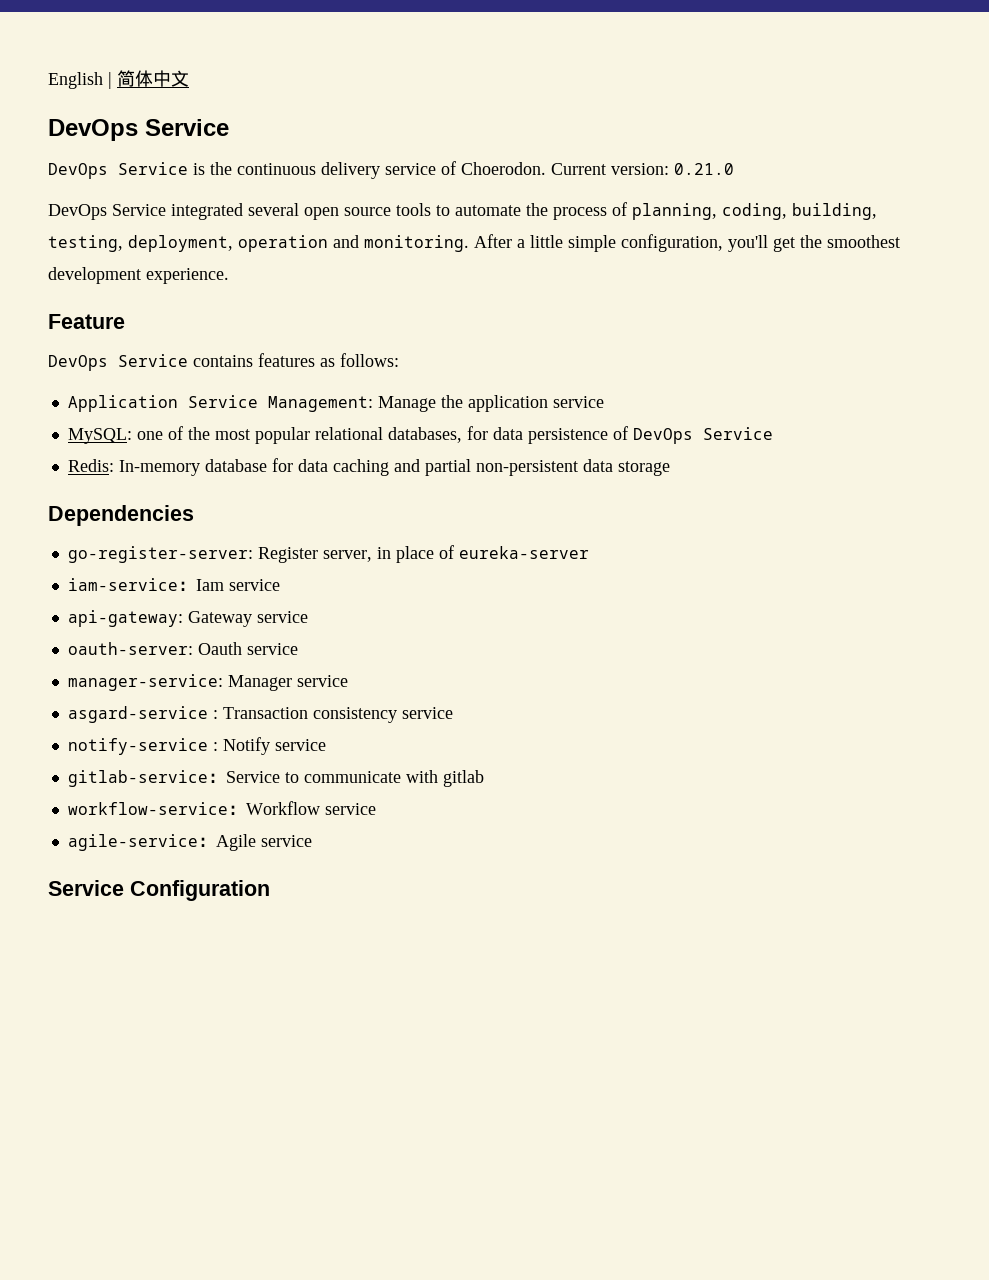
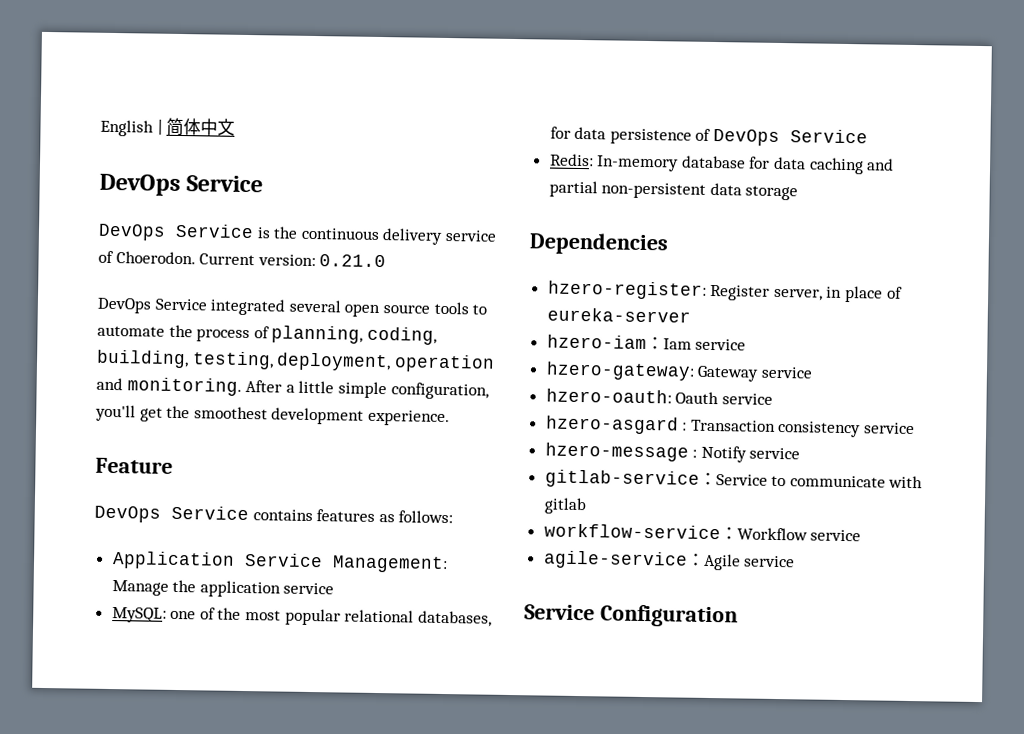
- go-register-server: Register server, in place of eureka-server
+ hzero-register: Register server, in place of eureka-server
- iam-service：Iam service
+ hzero-iam：Iam service
- api-gateway: Gateway service
+ hzero-gateway: Gateway service
- oauth-server: Oauth service
+ hzero-oauth: Oauth service
- manager-service: Manager service
- asgard-service : Transaction consistency service
+ hzero-asgard : Transaction consistency service
- notify-service : Notify service
+ hzero-message : Notify service

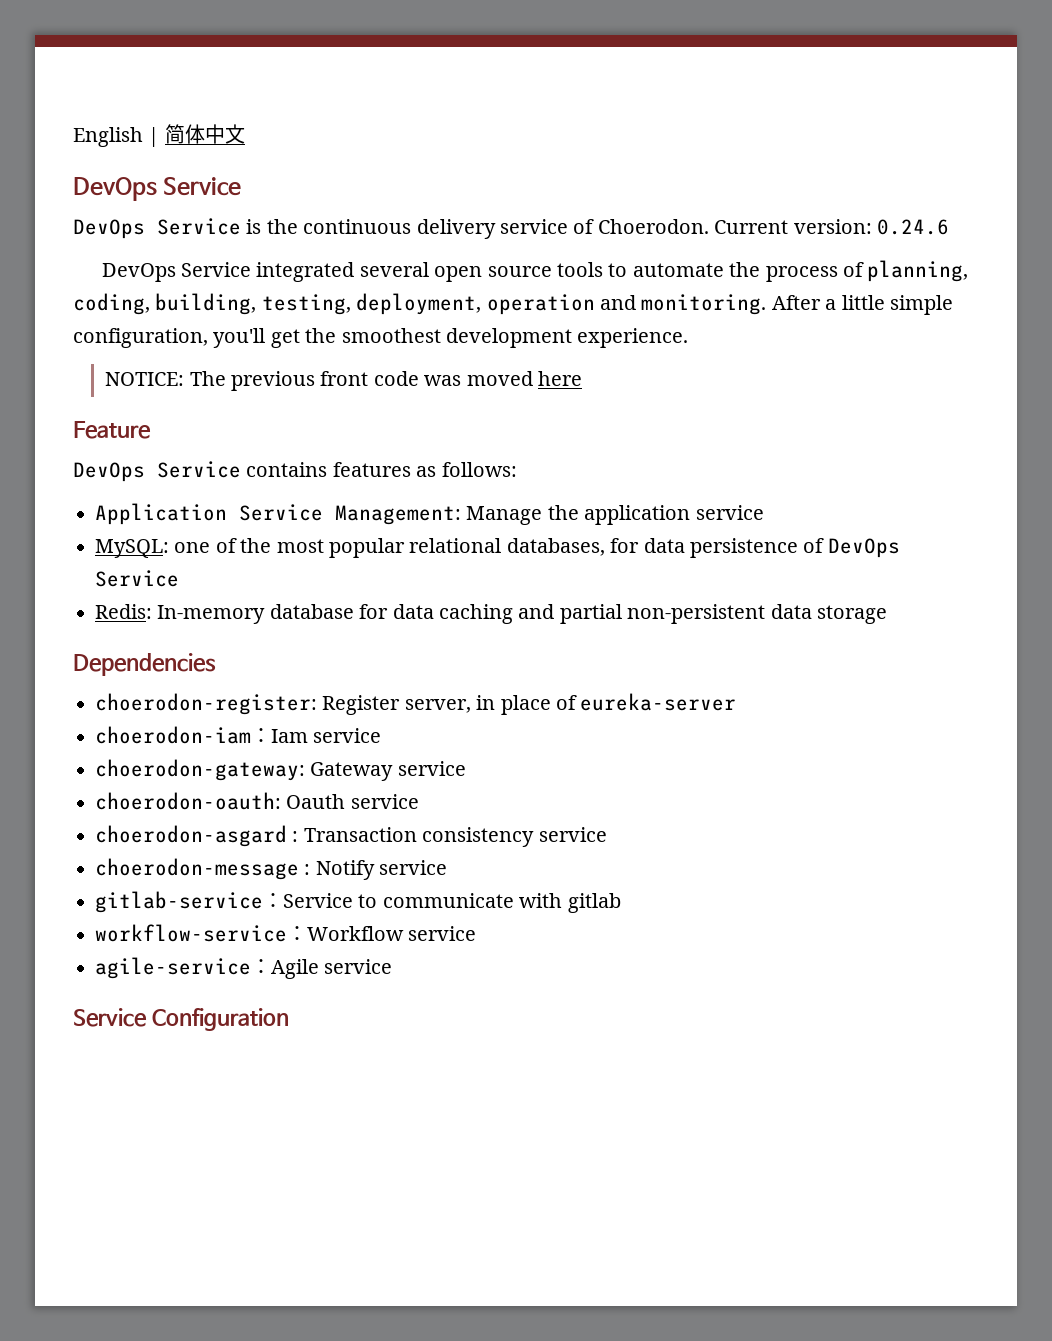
- Current version: 0.21.0
+ Current version: 0.24.6
+ NOTICE: The previous front code was moved here
- hzero-register: Register server, in place of eureka-server
+ choerodon-register: Register server, in place of eureka-server
- hzero-iam：Iam service
+ choerodon-iam：Iam service
- hzero-gateway: Gateway service
+ choerodon-gateway: Gateway service
- hzero-oauth: Oauth service
+ choerodon-oauth: Oauth service
- hzero-asgard : Transaction consistency service
+ choerodon-asgard : Transaction consistency service
- hzero-message : Notify service
+ choerodon-message : Notify service

